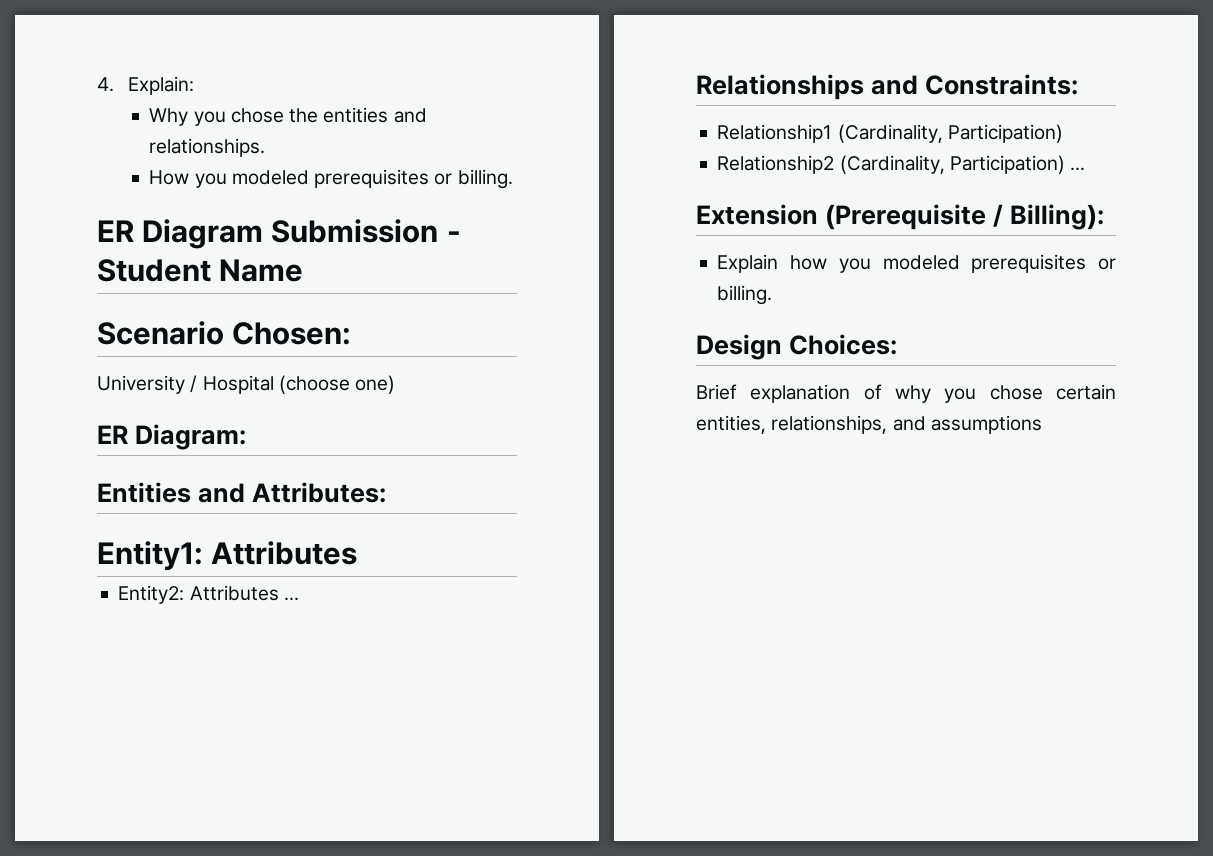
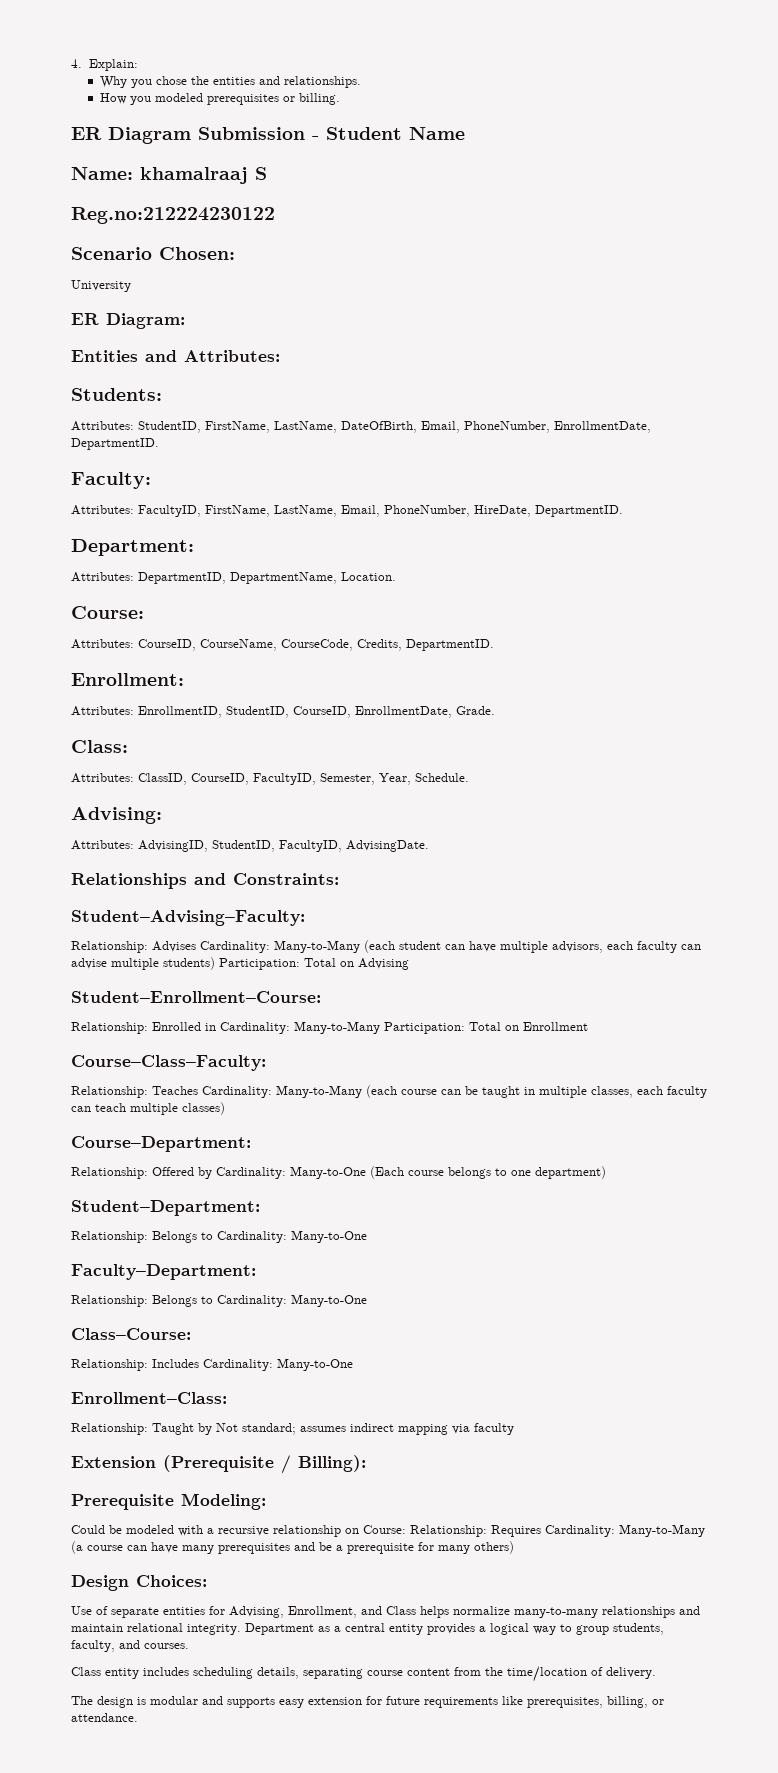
+ Name: khamalraaj S
+ Reg.no:212224230122
- University / Hospital (choose one)
+ University
- Entity1: Attributes
- Entity2: Attributes ...
+ Students:
+ Attributes: StudentID, FirstName, LastName, DateOfBirth, Email, PhoneNumber, EnrollmentDate, DepartmentID.
+ Faculty:
+ Attributes: FacultyID, FirstName, LastName, Email, PhoneNumber, HireDate, DepartmentID.
+ Department:
+ Attributes: DepartmentID, DepartmentName, Location.
+ Course:
+ Attributes: CourseID, CourseName, CourseCode, Credits, DepartmentID.
+ Enrollment:
+ Attributes: EnrollmentID, StudentID, CourseID, EnrollmentDate, Grade.
+ Class:
+ Attributes: ClassID, CourseID, FacultyID, Semester, Year, Schedule.
+ Advising:
+ Attributes: AdvisingID, StudentID, FacultyID, AdvisingDate.
  Relationships and Constraints:
- Relationship1 (Cardinality, Participation)
- Relationship2 (Cardinality, Participation) ...
+ Student–Advising–Faculty:
+ Relationship: Advises Cardinality: Many-to-Many (each student can have multiple advisors, each faculty can advise multiple students) Participation: Total on Advising
+ Student–Enrollment–Course:
+ Relationship: Enrolled in Cardinality: Many-to-Many Participation: Total on Enrollment
+ Course–Class–Faculty:
+ Relationship: Teaches Cardinality: Many-to-Many (each course can be taught in multiple classes, each faculty can teach multiple classes)
+ Course–Department:
+ Relationship: Offered by Cardinality: Many-to-One (Each course belongs to one department)
+ Student–Department:
+ Relationship: Belongs to Cardinality: Many-to-One
+ Faculty–Department:
+ Relationship: Belongs to Cardinality: Many-to-One
+ Class–Course:
+ Relationship: Includes Cardinality: Many-to-One
+ Enrollment–Class:
+ Relationship: Taught by Not standard; assumes indirect mapping via faculty
  Extension (Prerequisite / Billing):
- Explain how you modeled prerequisites or billing.
+ Prerequisite Modeling:
+ Could be modeled with a recursive relationship on Course: Relationship: Requires Cardinality: Many-to-Many (a course can have many prerequisites and be a prerequisite for many others)
  Design Choices:
- Brief explanation of why you chose certain entities, relationships, and assumptions
+ Use of separate entities for Advising, Enrollment, and Class helps normalize many-to-many relationships and maintain relational integrity. Department as a central entity provides a logical way to group students, faculty, and courses.
+ Class entity includes scheduling details, separating course content from the time/location of delivery.
+ The design is modular and supports easy extension for future requirements like prerequisites, billing, or attendance.

